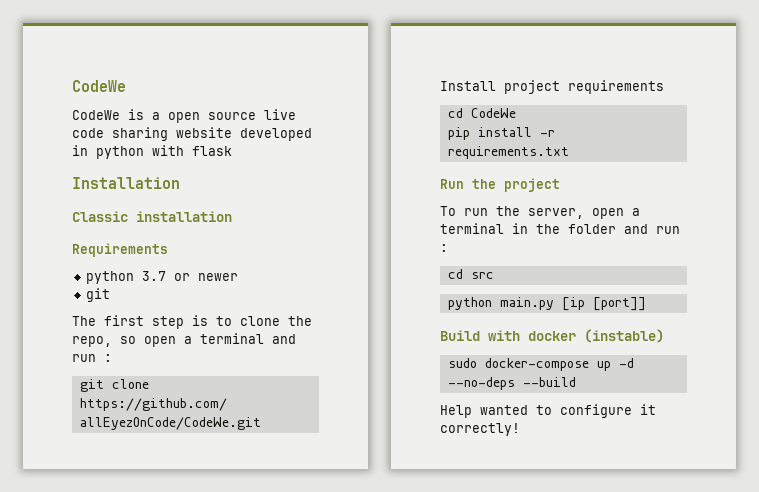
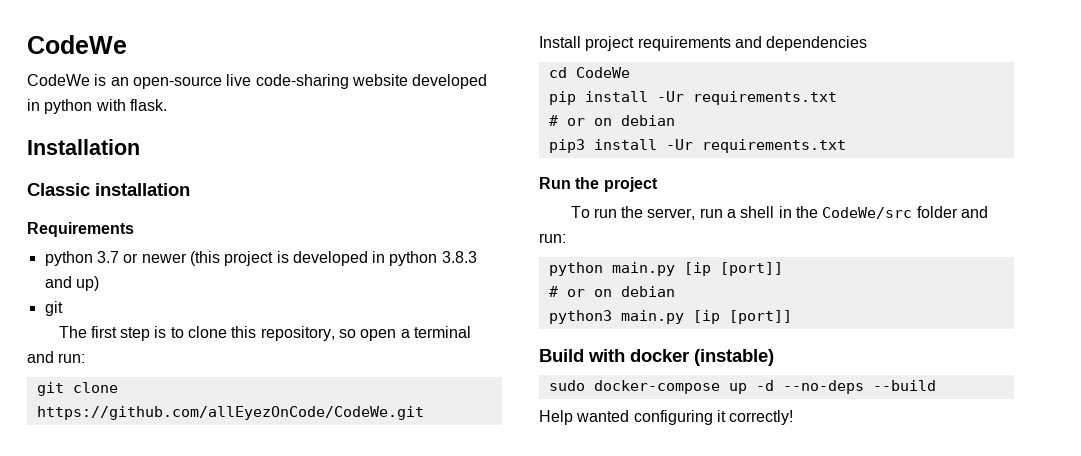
- CodeWe is a open source live code sharing website developed in python with flask
+ CodeWe is an open-source live code-sharing website developed in python with flask.
- python 3.7 or newer
+ python 3.7 or newer (this project is developed in python 3.8.3 and up)
- The first step is to clone the repo, so open a terminal and run :
+ The first step is to clone this repository, so open a terminal and run:
- Install project requirements
+ Install project requirements and dependencies
- pip install -r requirements.txt
+ pip install -Ur requirements.txt
+ # or on debian
+ pip3 install -Ur requirements.txt
- To run the server, open a terminal in the folder and run :
- cd src
+ To run the server, run a shell in the CodeWe/src folder and run:
  python main.py [ip [port]]
+ # or on debian
+ python3 main.py [ip [port]]
- Help wanted to configure it correctly!
+ Help wanted configuring it correctly!

